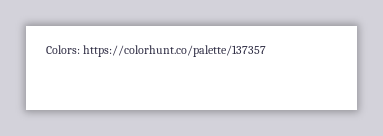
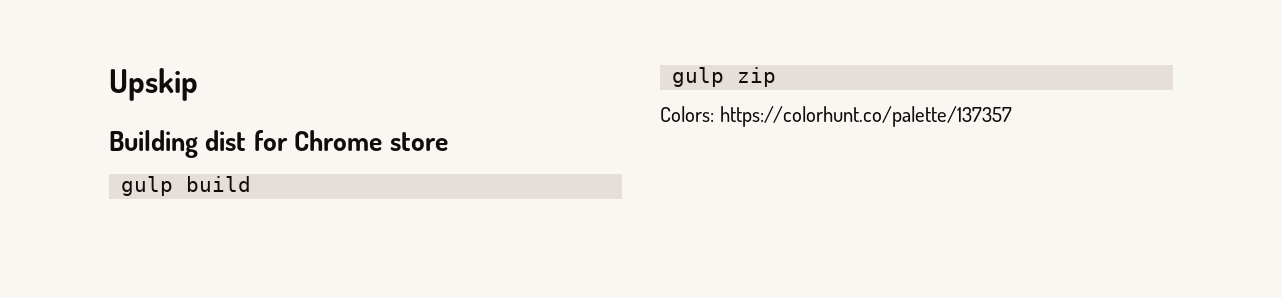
+ Upskip
+ Building dist for Chrome store
+ gulp build
+ gulp zip

